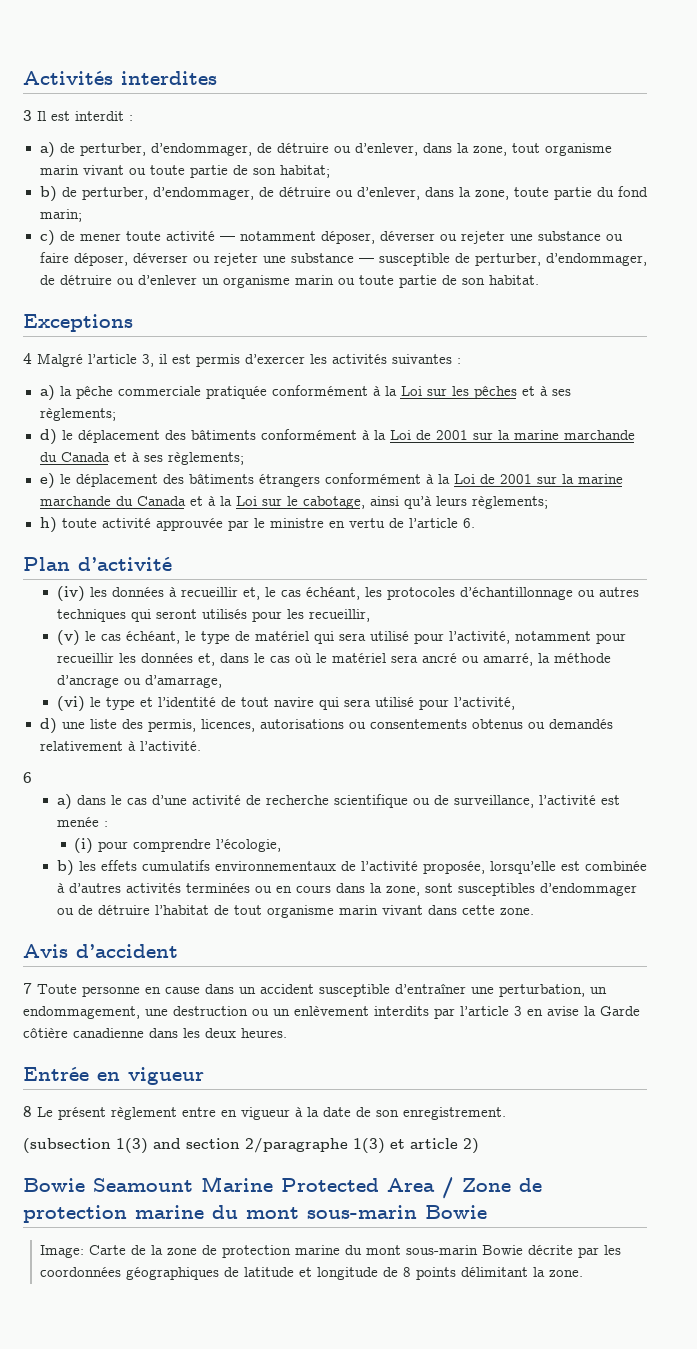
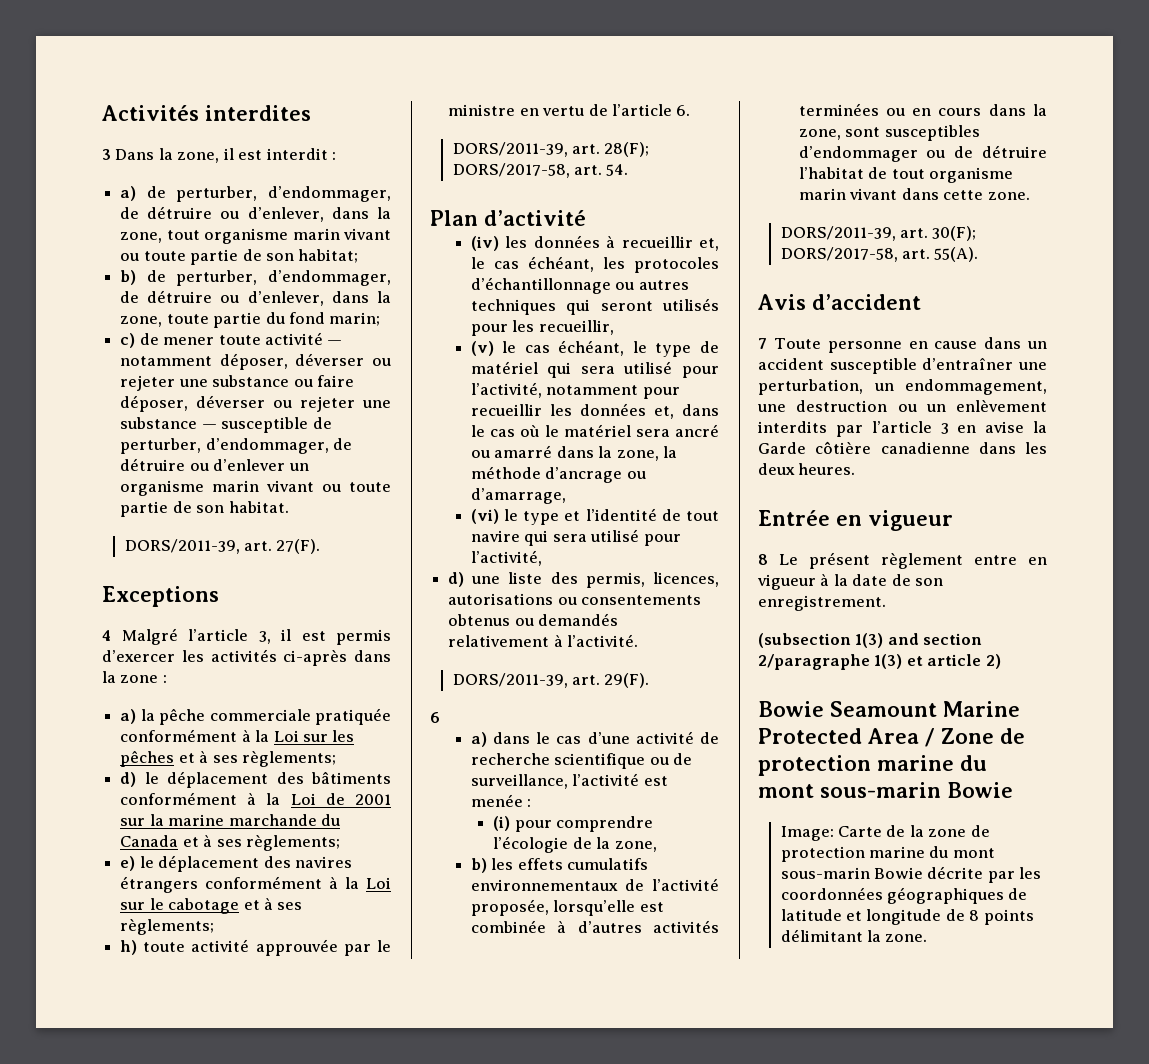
- 3 Il est interdit :
+ 3 Dans la zone, il est interdit :
- c) de mener toute activité — notamment déposer, déverser ou rejeter une substance ou faire déposer, déverser ou rejeter une substance — susceptible de perturber, d’endommager, de détruire ou d’enlever un organisme marin ou toute partie de son habitat.
+ c) de mener toute activité — notamment déposer, déverser ou rejeter une substance ou faire déposer, déverser ou rejeter une substance — susceptible de perturber, d’endommager, de détruire ou d’enlever un organisme marin vivant ou toute partie de son habitat.
+ DORS/2011-39, art. 27(F).
- 4 Malgré l’article 3, il est permis d’exercer les activités suivantes :
+ 4 Malgré l’article 3, il est permis d’exercer les activités ci-après dans la zone :
- e) le déplacement des bâtiments étrangers conformément à la Loi de 2001 sur la marine marchande du Canada et à la Loi sur le cabotage, ainsi qu’à leurs règlements;
+ e) le déplacement des navires étrangers conformément à la Loi sur le cabotage et à ses règlements;
+ DORS/2011-39, art. 28(F); DORS/2017-58, art. 54.
- (v) le cas échéant, le type de matériel qui sera utilisé pour l’activité, notamment pour recueillir les données et, dans le cas où le matériel sera ancré ou amarré, la méthode d’ancrage ou d’amarrage,
+ (v) le cas échéant, le type de matériel qui sera utilisé pour l’activité, notamment pour recueillir les données et, dans le cas où le matériel sera ancré ou amarré dans la zone, la méthode d’ancrage ou d’amarrage,
+ DORS/2011-39, art. 29(F).
- (i) pour comprendre l’écologie,
+ (i) pour comprendre l’écologie de la zone,
+ DORS/2011-39, art. 30(F); DORS/2017-58, art. 55(A).

